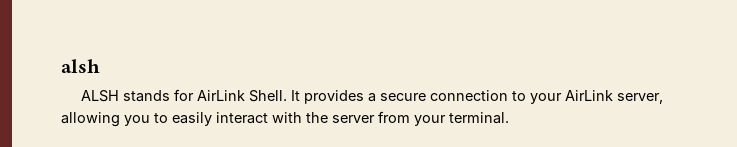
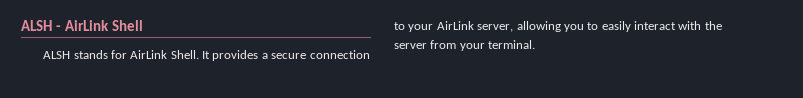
- alsh
+ ALSH - AirLink Shell

